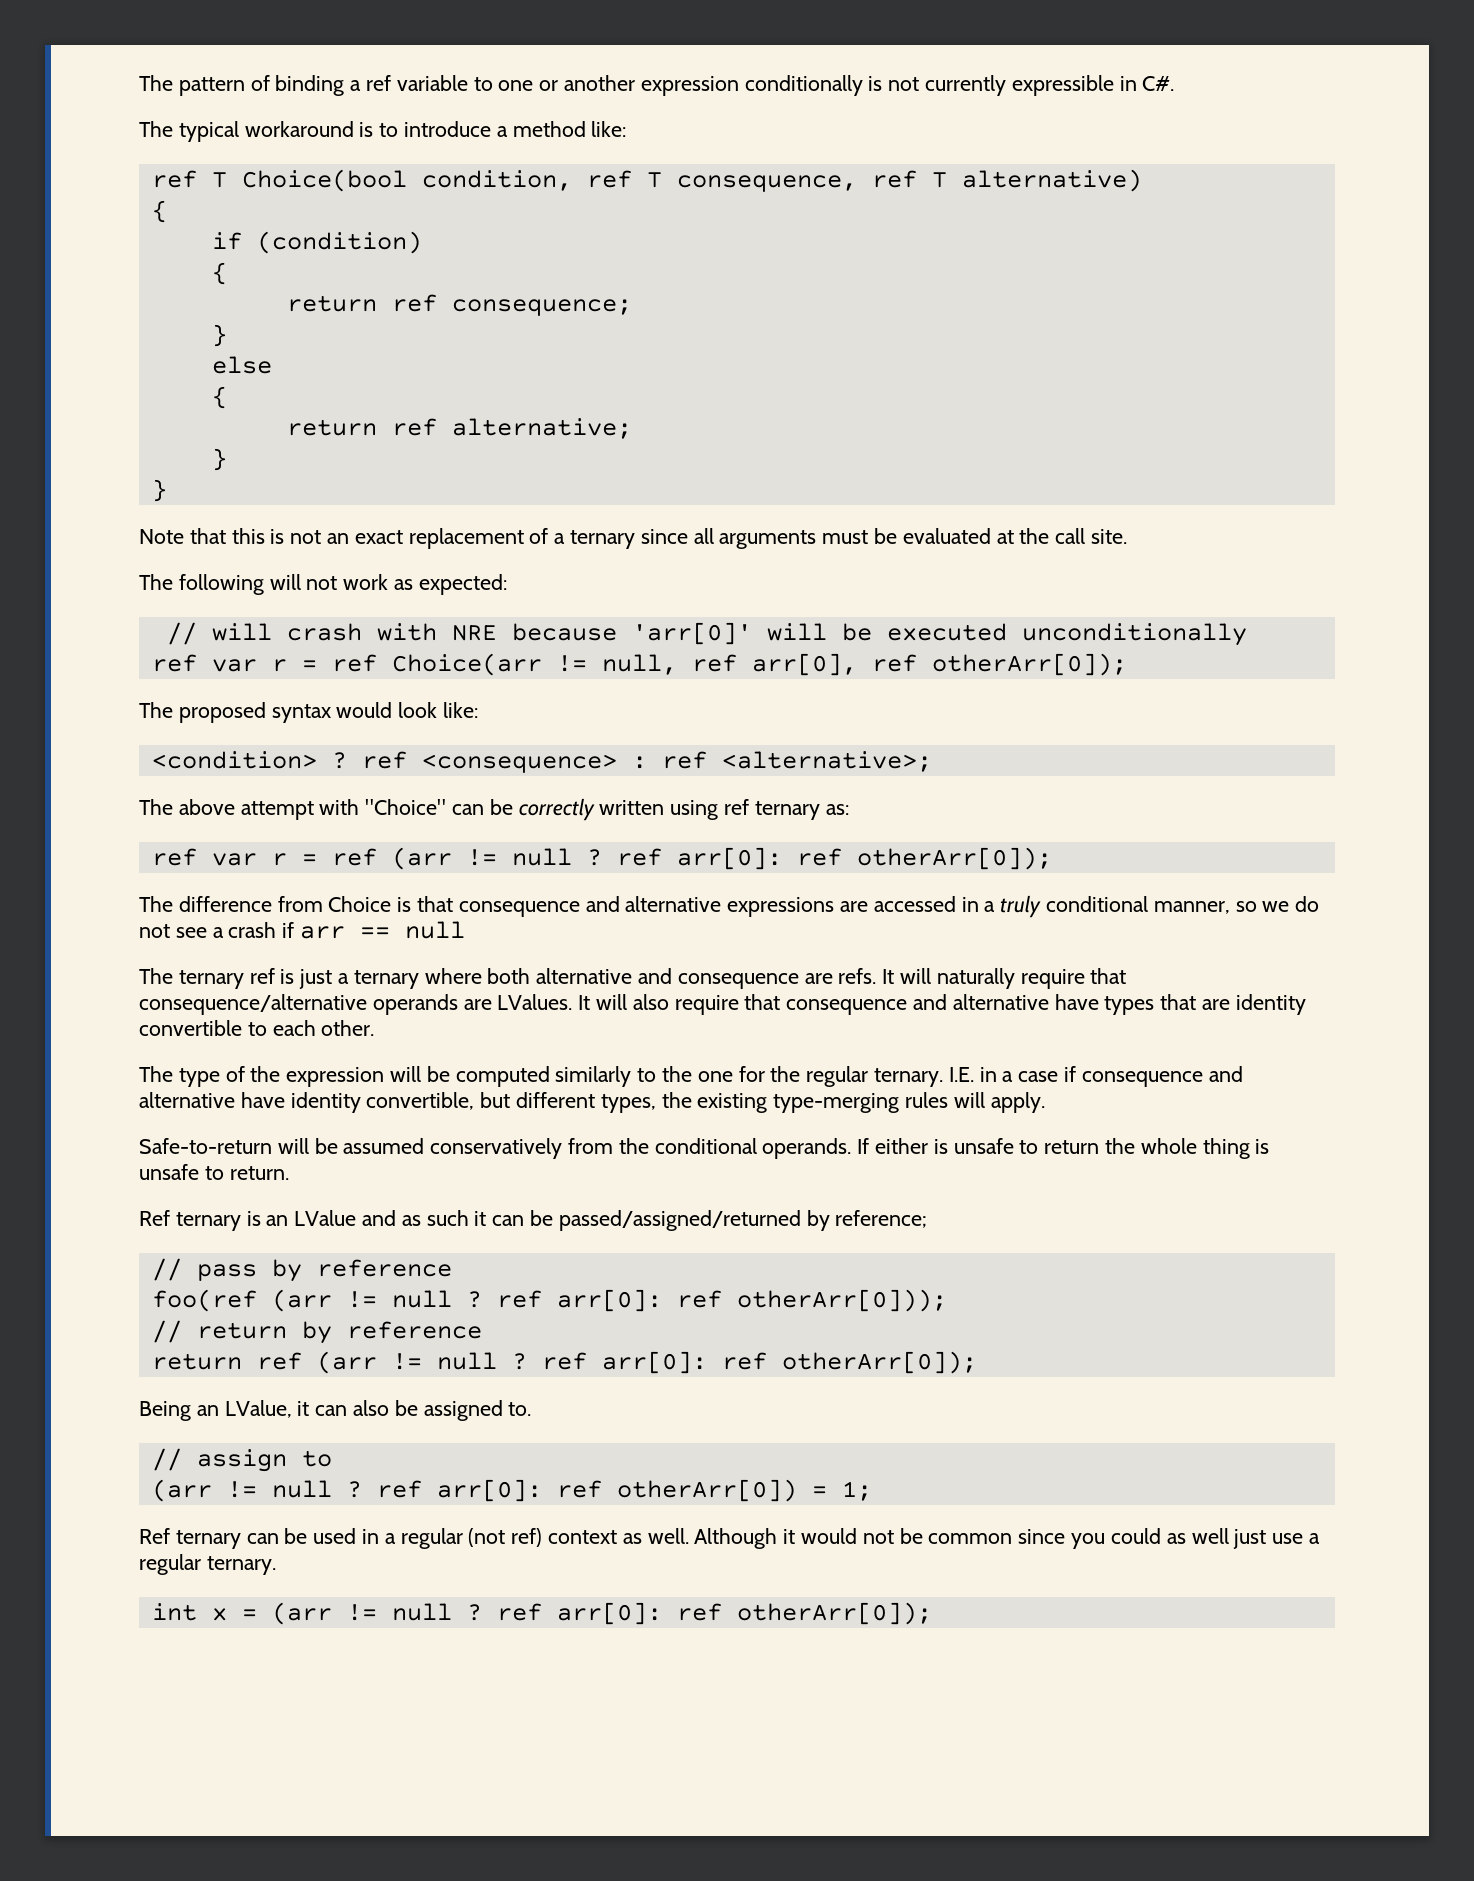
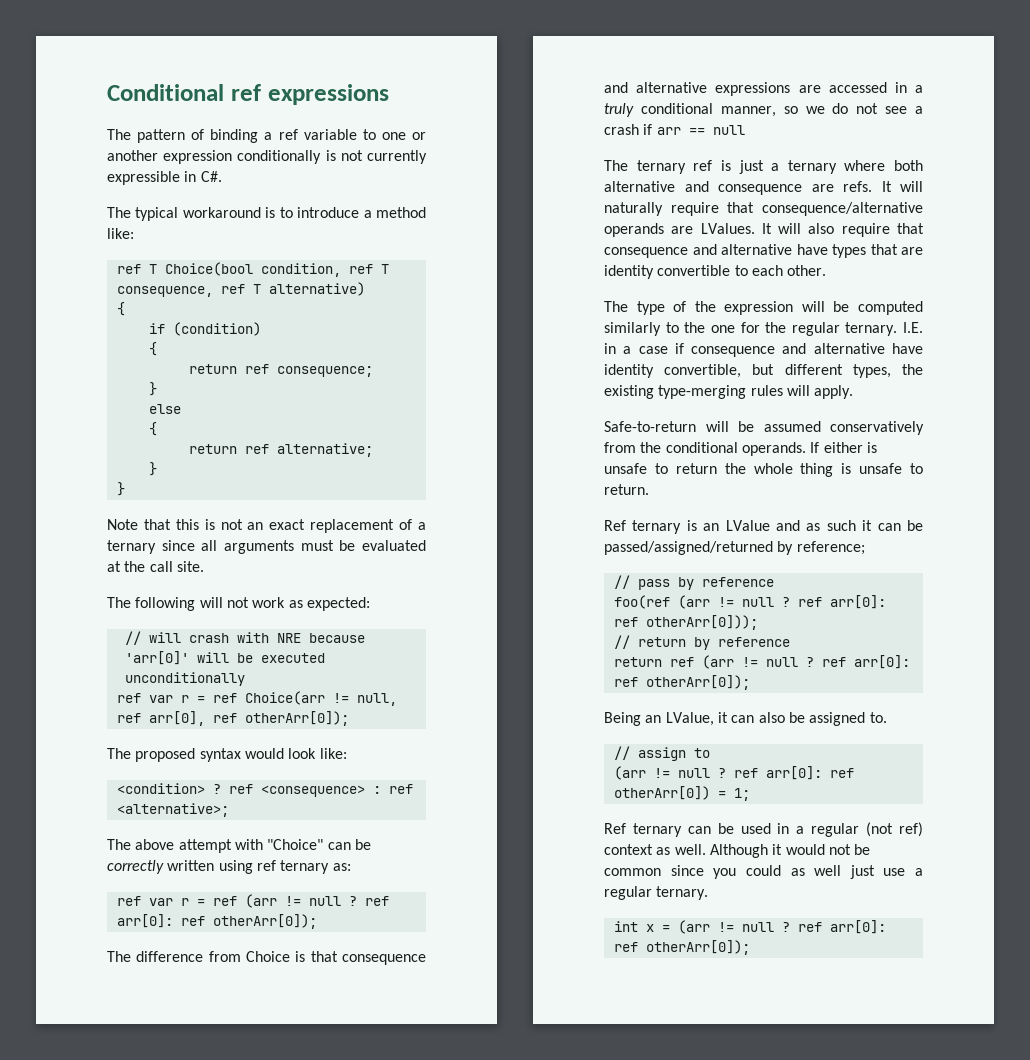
+ Conditional ref expressions

